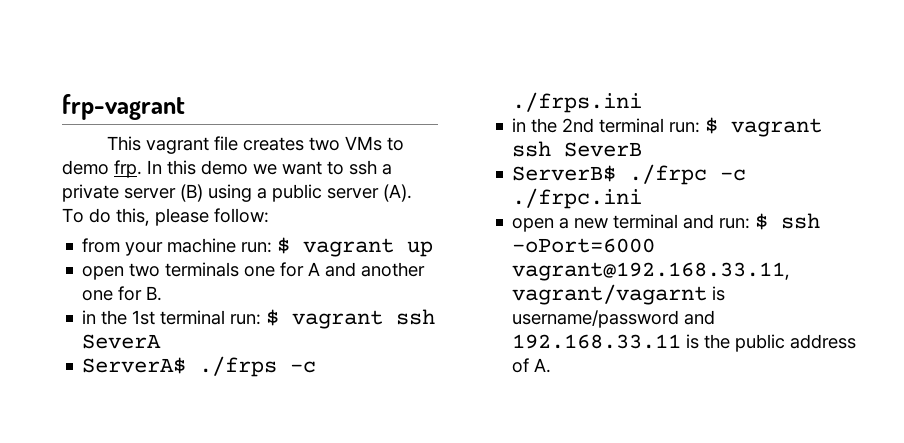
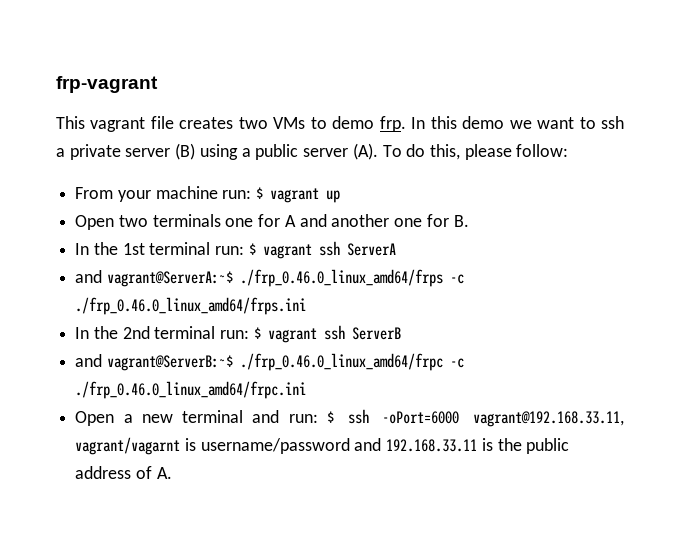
- from your machine run: $ vagrant up
+ From your machine run: $ vagrant up
- open two terminals one for A and another one for B.
+ Open two terminals one for A and another one for B.
- in the 1st terminal run: $ vagrant ssh SeverA
- ServerA$ ./frps -c ./frps.ini
- in the 2nd terminal run: $ vagrant ssh SeverB
- ServerB$ ./frpc -c ./frpc.ini
- open a new terminal and run: $ ssh -oPort=6000 vagrant@192.168.33.11, vagrant/vagarnt is username/password and 192.168.33.11 is the public address of A.
+ In the 1st terminal run: $ vagrant ssh ServerA
+ and vagrant@ServerA:~$ ./frp_0.46.0_linux_amd64/frps -c ./frp_0.46.0_linux_amd64/frps.ini
+ In the 2nd terminal run: $ vagrant ssh ServerB
+ and vagrant@ServerB:~$ ./frp_0.46.0_linux_amd64/frpc -c ./frp_0.46.0_linux_amd64/frpc.ini
+ Open a new terminal and run: $ ssh -oPort=6000 vagrant@192.168.33.11, vagrant/vagarnt is username/password and 192.168.33.11 is the public address of A.

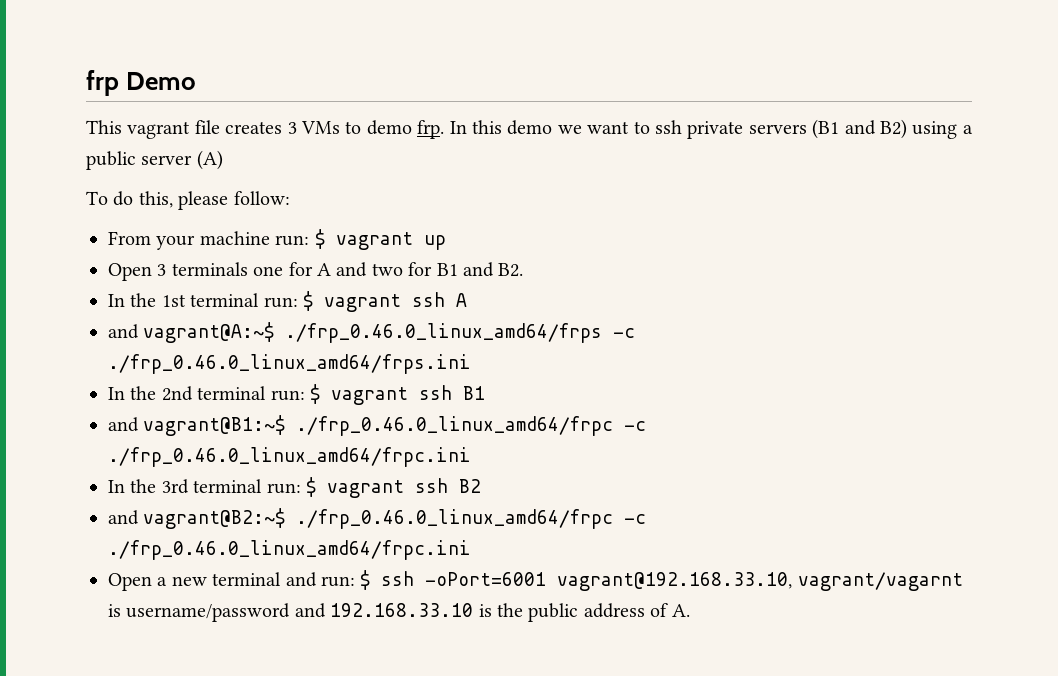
- frp-vagrant
+ frp Demo
- This vagrant file creates two VMs to demo frp.
+ This vagrant file creates 3 VMs to demo frp.
- In this demo we want to ssh a private server (B) using a public server (A). To do this, please follow:
+ In this demo we want to ssh private servers (B1 and B2) using a public server (A)
+ To do this, please follow:
- Open two terminals one for A and another one for B.
+ Open 3 terminals one for A and two for B1 and B2.
- In the 1st terminal run: $ vagrant ssh ServerA
- and vagrant@ServerA:~$ ./frp_0.46.0_linux_amd64/frps -c ./frp_0.46.0_linux_amd64/frps.ini
+ In the 1st terminal run: $ vagrant ssh A
+ and vagrant@A:~$ ./frp_0.46.0_linux_amd64/frps -c ./frp_0.46.0_linux_amd64/frps.ini
- In the 2nd terminal run: $ vagrant ssh ServerB
- and vagrant@ServerB:~$ ./frp_0.46.0_linux_amd64/frpc -c ./frp_0.46.0_linux_amd64/frpc.ini
+ In the 2nd terminal run: $ vagrant ssh B1
+ and vagrant@B1:~$ ./frp_0.46.0_linux_amd64/frpc -c ./frp_0.46.0_linux_amd64/frpc.ini
+ In the 3rd terminal run: $ vagrant ssh B2
+ and vagrant@B2:~$ ./frp_0.46.0_linux_amd64/frpc -c ./frp_0.46.0_linux_amd64/frpc.ini
- Open a new terminal and run: $ ssh -oPort=6000 vagrant@192.168.33.11, vagrant/vagarnt is username/password and 192.168.33.11 is the public address of A.
+ Open a new terminal and run: $ ssh -oPort=6001 vagrant@192.168.33.10, vagrant/vagarnt is username/password and 192.168.33.10 is the public address of A.

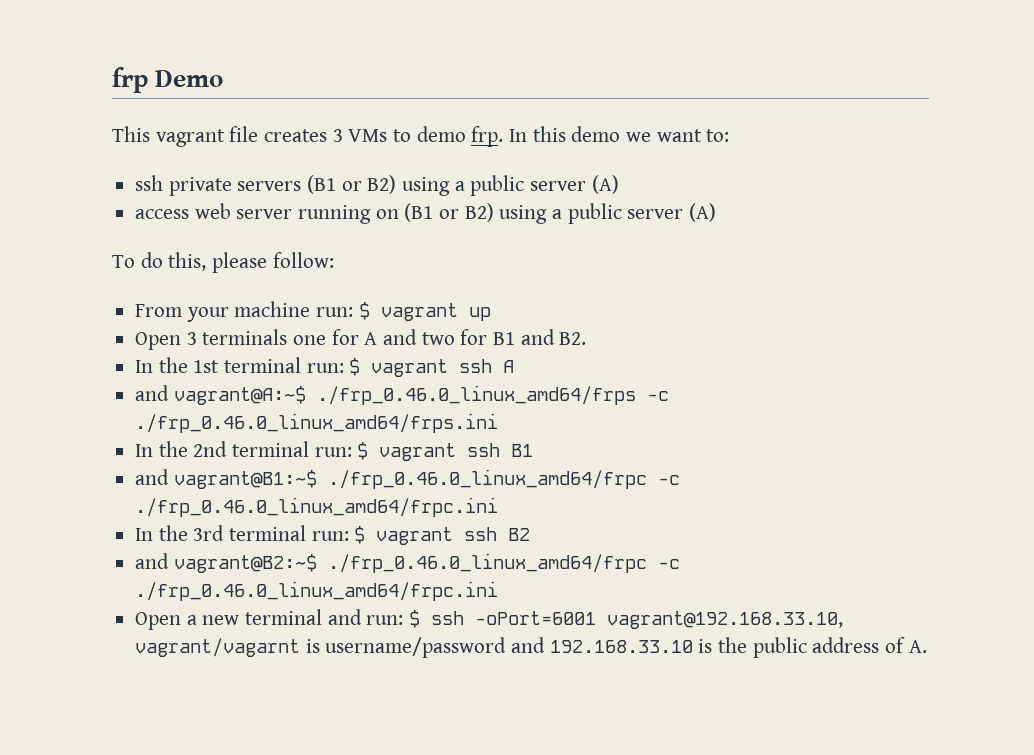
- In this demo we want to ssh private servers (B1 and B2) using a public server (A)
+ In this demo we want to:
+ ssh private servers (B1 or B2) using a public server (A)
+ access web server running on (B1 or B2) using a public server (A)

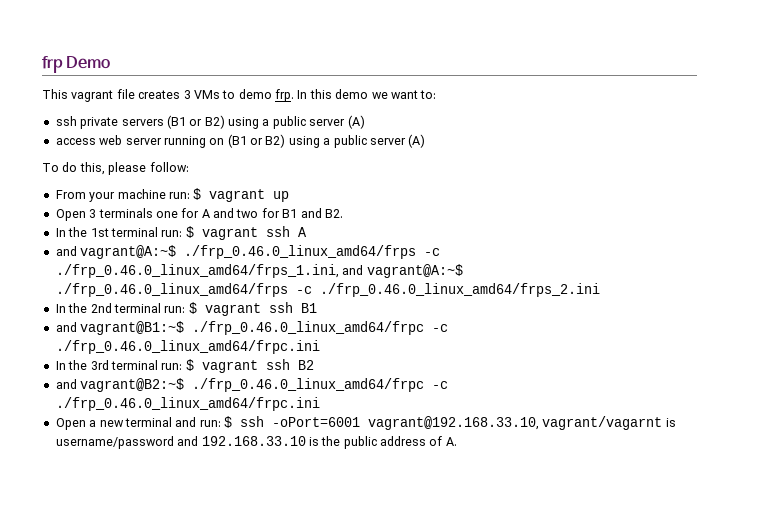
- and vagrant@A:~$ ./frp_0.46.0_linux_amd64/frps -c ./frp_0.46.0_linux_amd64/frps.ini
+ and vagrant@A:~$ ./frp_0.46.0_linux_amd64/frps -c ./frp_0.46.0_linux_amd64/frps_1.ini, and vagrant@A:~$ ./frp_0.46.0_linux_amd64/frps -c ./frp_0.46.0_linux_amd64/frps_2.ini

